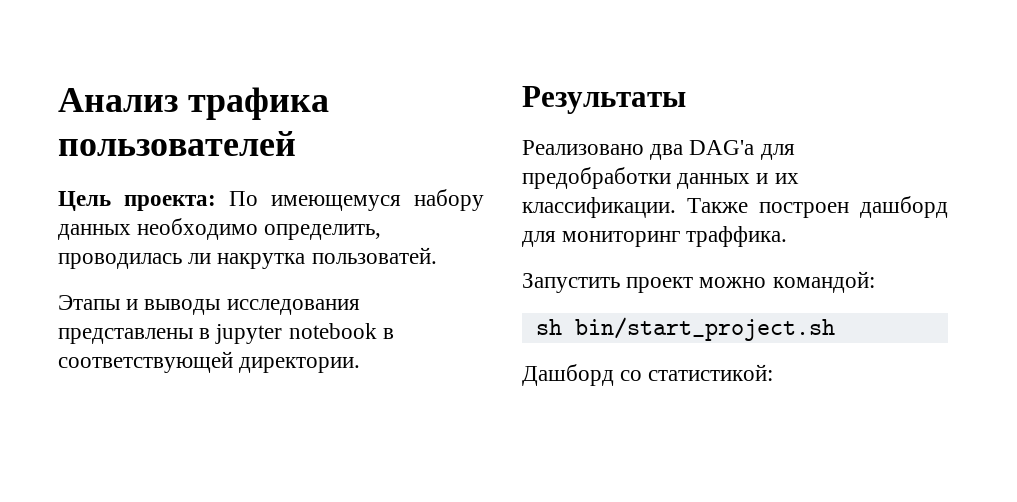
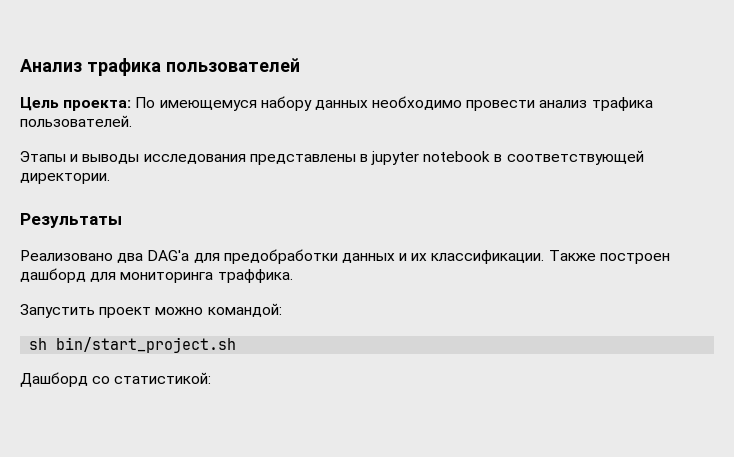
- Цель проекта: По имеющемуся набору данных необходимо определить, проводилась ли накрутка пользоватей.
+ Цель проекта: По имеющемуся набору данных необходимо провести анализ трафика пользователей.
- Также построен дашборд для мониторинг траффика.
+ Также построен дашборд для мониторинга траффика.

